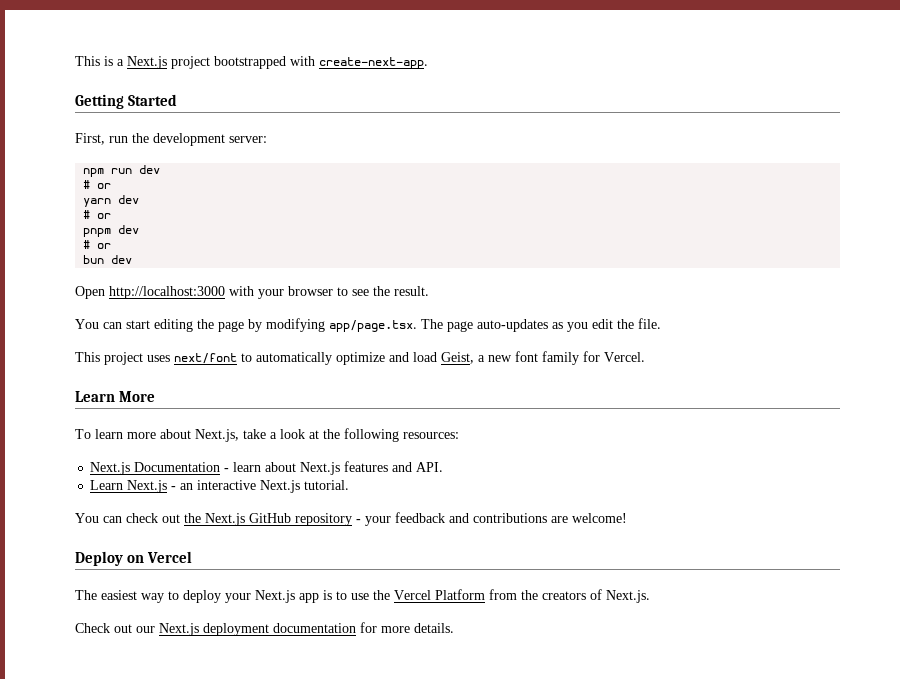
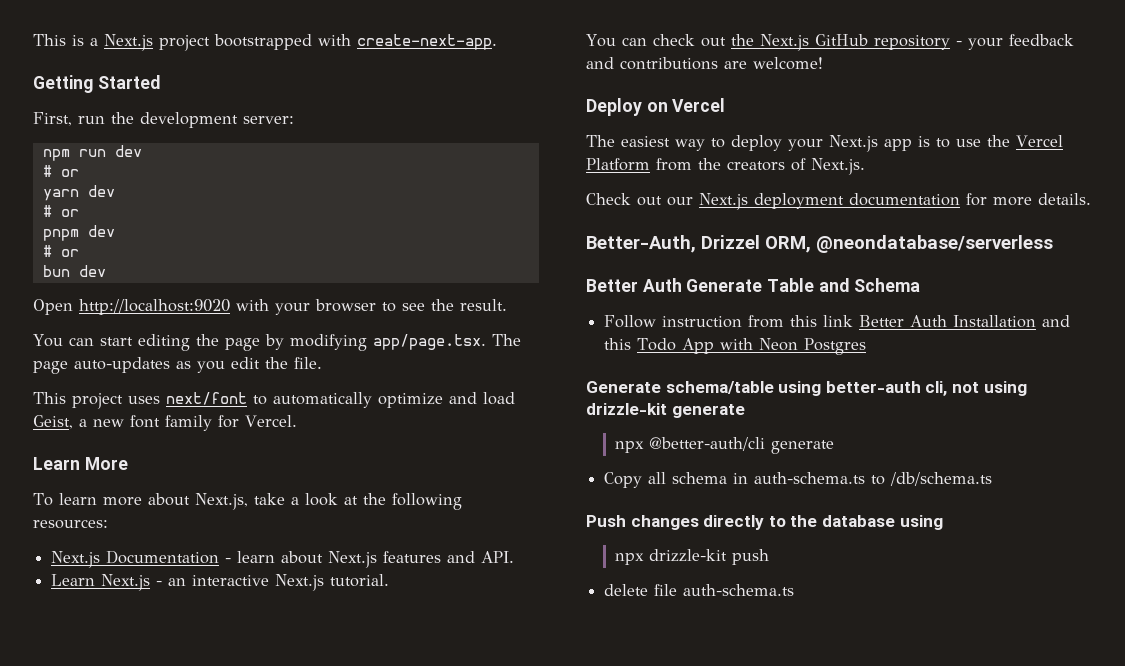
- Open http://localhost:3000 with your browser to see the result.
+ Open http://localhost:9020 with your browser to see the result.
+ Better-Auth, Drizzel ORM, @neondatabase/serverless
+ Better Auth Generate Table and Schema
+ Follow instruction from this link Better Auth Installation and this Todo App with Neon Postgres
+ Generate schema/table using better-auth cli, not using drizzle-kit generate
+ npx @better-auth/cli generate
+ Copy all schema in auth-schema.ts to /db/schema.ts
+ Push changes directly to the database using
+ npx drizzle-kit push
+ delete file auth-schema.ts

